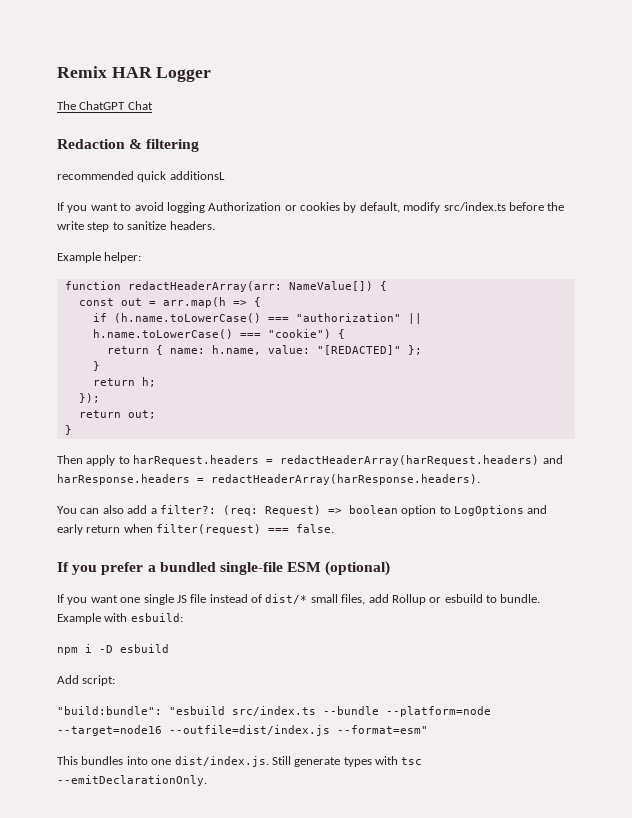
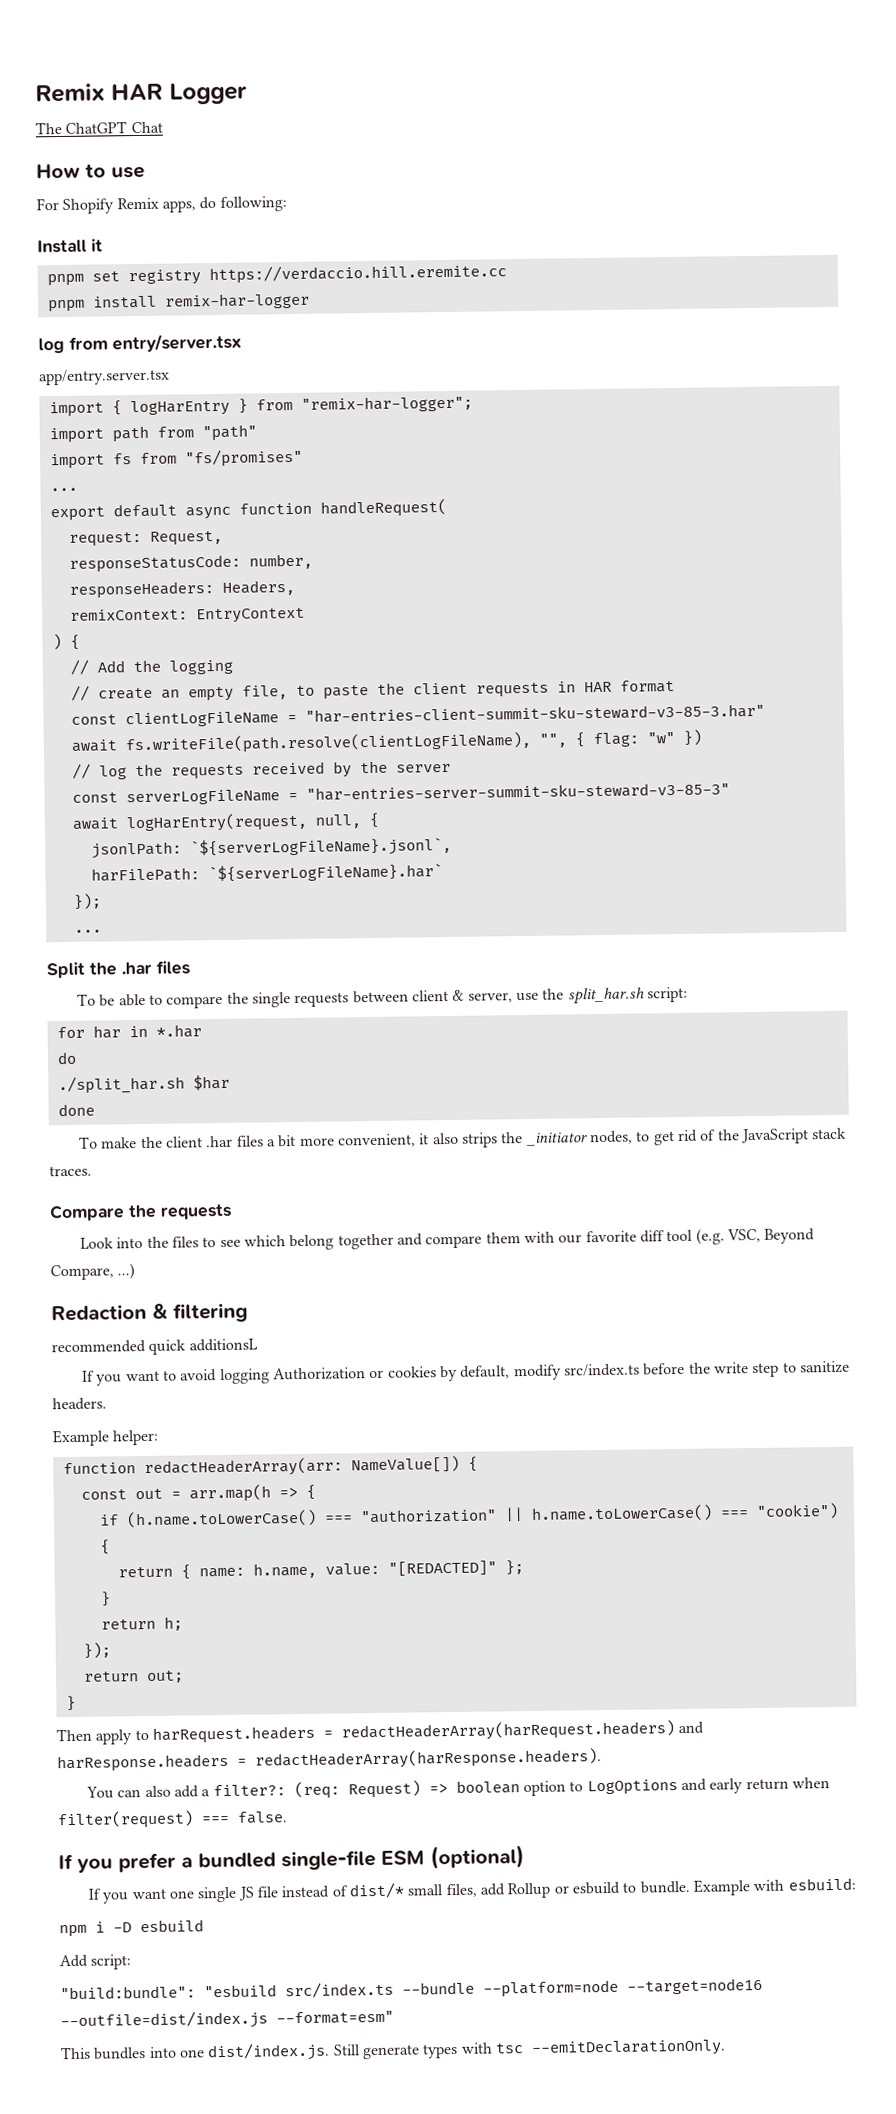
+ How to use
+ For Shopify Remix apps, do following:
+ Install it
+ pnpm set registry https://verdaccio.hill.eremite.cc
+ pnpm install remix-har-logger
+ log from entry/server.tsx
+ app/entry.server.tsx
+ import { logHarEntry } from "remix-har-logger";
+ import path from "path"
+ import fs from "fs/promises"
+ ...
+ export default async function handleRequest(
+ request: Request,
+ responseStatusCode: number,
+ responseHeaders: Headers,
+ remixContext: EntryContext
+ ) {
+ // Add the logging
+ // create an empty file, to paste the client requests in HAR format
+ const clientLogFileName = "har-entries-client-summit-sku-steward-v3-85-3.har"
+ await fs.writeFile(path.resolve(clientLogFileName), "", { flag: "w" })
+ // log the requests received by the server
+ const serverLogFileName = "har-entries-server-summit-sku-steward-v3-85-3"
+ await logHarEntry(request, null, {
+ jsonlPath: `${serverLogFileName}.jsonl`,
+ harFilePath: `${serverLogFileName}.har`
+ });
+ ...
+ Split the .har files
+ To be able to compare the single requests between client & server, use the split_har.sh script:
+ for har in *.har
+ do
+ ./split_har.sh $har
+ done
+ To make the client .har files a bit more convenient, it also strips the _initiator nodes, to get rid of the JavaScript stack traces.
+ Compare the requests
+ Look into the files to see which belong together and compare them with our favorite diff tool (e.g. VSC, Beyond Compare, ...)

